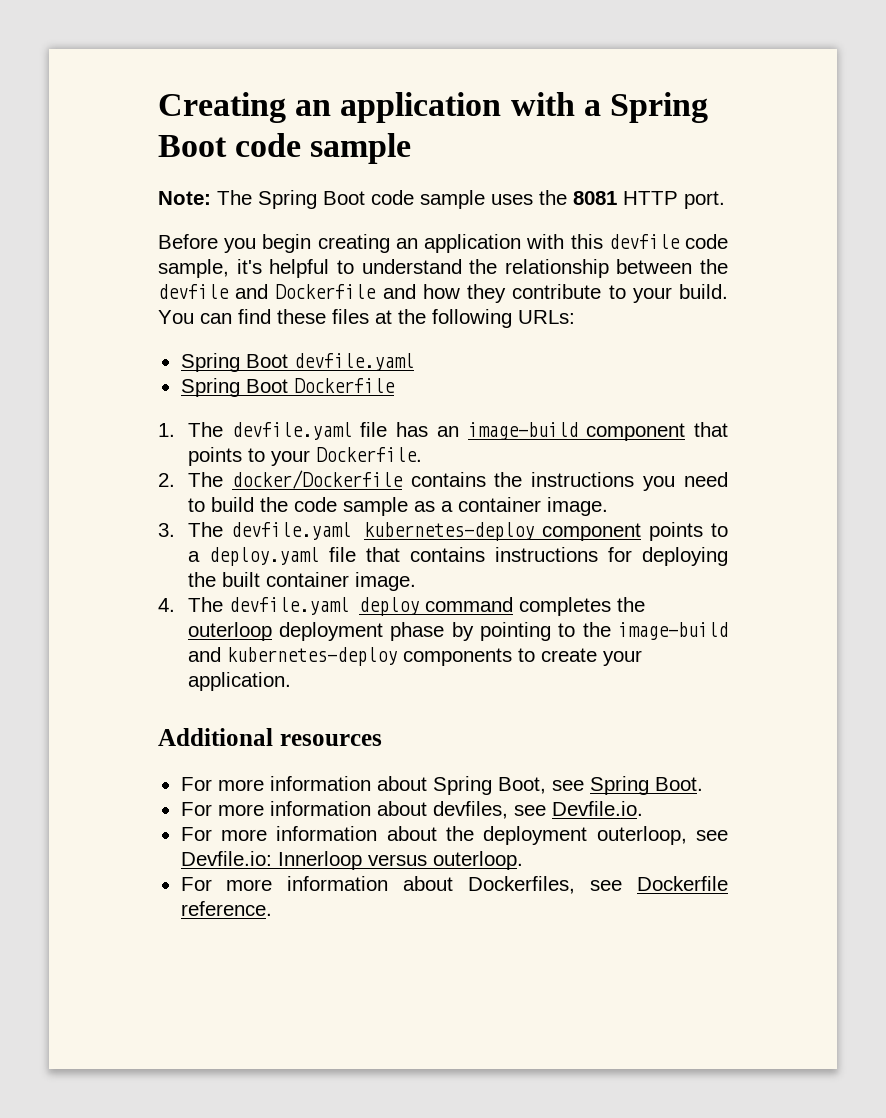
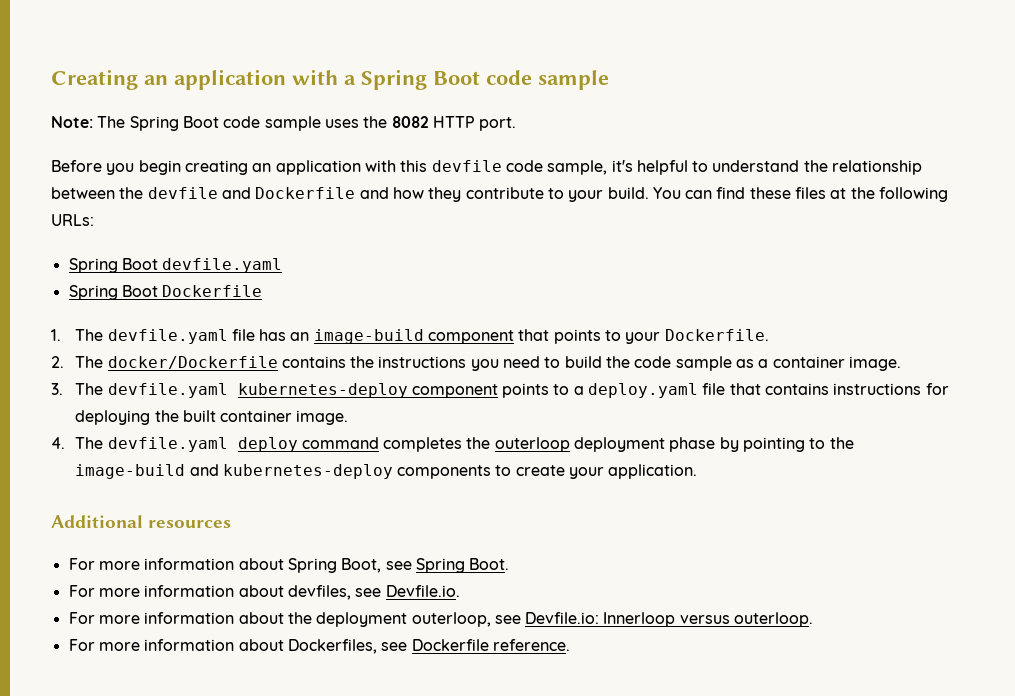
- Note: The Spring Boot code sample uses the 8081 HTTP port.
+ Note: The Spring Boot code sample uses the 8082 HTTP port.

